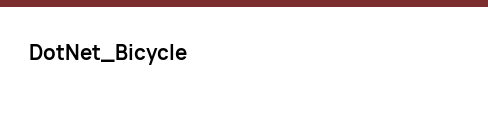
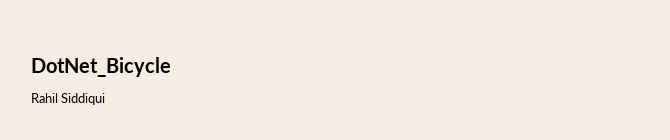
+ Rahil Siddiqui

